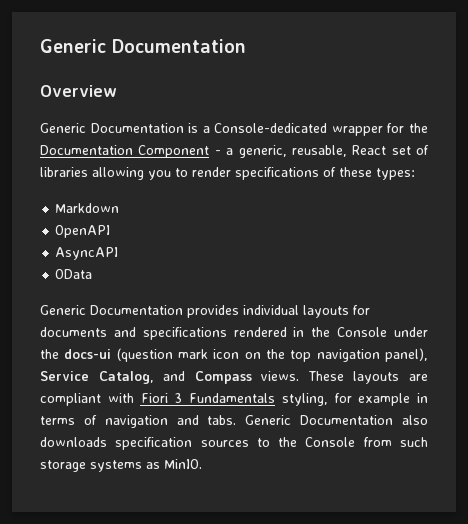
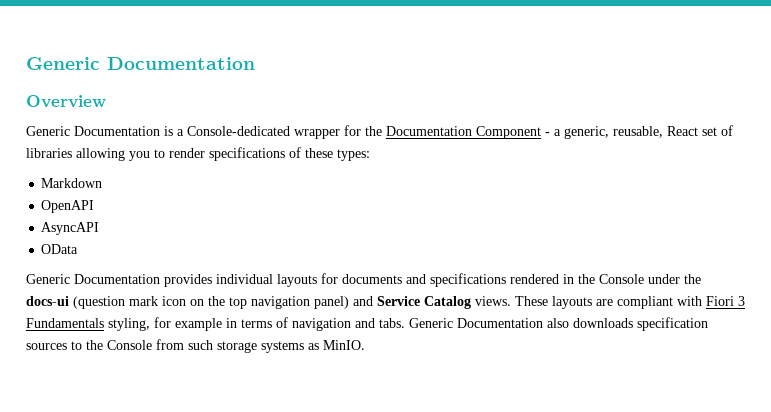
- Generic Documentation provides individual layouts for documents and specifications rendered in the Console under the docs-ui (question mark icon on the top navigation panel), Service Catalog, and Compass views.
+ Generic Documentation provides individual layouts for documents and specifications rendered in the Console under the docs-ui (question mark icon on the top navigation panel) and Service Catalog views.

